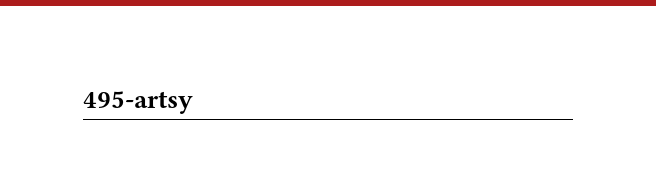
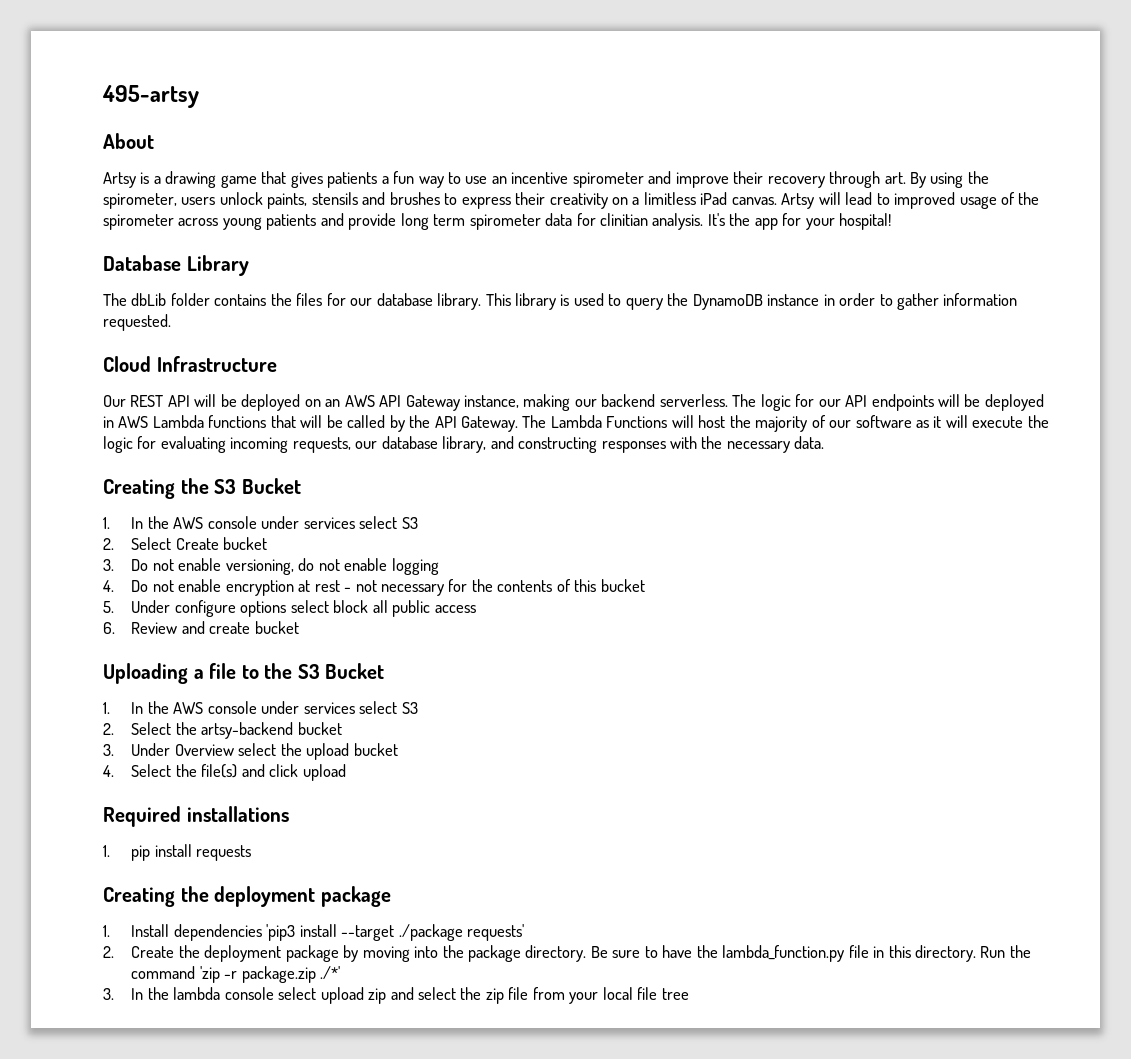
+ About
+ Artsy is a drawing game that gives patients a fun way to use an incentive spirometer and improve their recovery through art. By using the spirometer, users unlock paints, stensils and brushes to express their creativity on a limitless iPad canvas. Artsy will lead to improved usage of the spirometer across young patients and provide long term spirometer data for clinitian analysis. It's the app for your hospital!
+ Database Library
+ The dbLib folder contains the files for our database library. This library is used to query the DynamoDB instance in order to gather information requested.
+ Cloud Infrastructure
+ Our REST API will be deployed on an AWS API Gateway instance, making our backend serverless. The logic for our API endpoints will be deployed in AWS Lambda functions that will be called by the API Gateway. The Lambda Functions will host the majority of our software as it will execute the logic for evaluating incoming requests, our database library, and constructing responses with the necessary data.
+ Creating the S3 Bucket
+ 1. In the AWS console under services select S3
+ 2. Select Create bucket
+ 3. Do not enable versioning, do not enable logging
+ 4. Do not enable encryption at rest - not necessary for the contents of this bucket
+ 5. Under configure options select block all public access
+ 6. Review and create bucket
+ Uploading a file to the S3 Bucket
+ 1. In the AWS console under services select S3
+ 2. Select the artsy-backend bucket
+ 3. Under Overview select the upload bucket
+ 4. Select the file(s) and click upload
+ Required installations
+ 1. pip install requests
+ Creating the deployment package
+ 1. Install dependencies 'pip3 install --target ./package requests'
+ 2. Create the deployment package by moving into the package directory. Be sure to have the lambda_function.py file in this directory. Run the command 'zip -r package.zip ./*'
+ 3. In the lambda console select upload zip and select the zip file from your local file tree

